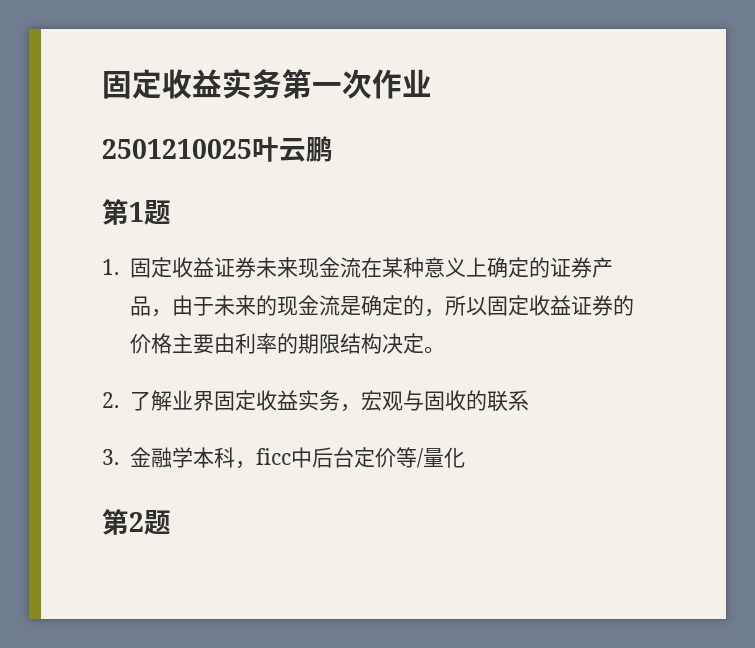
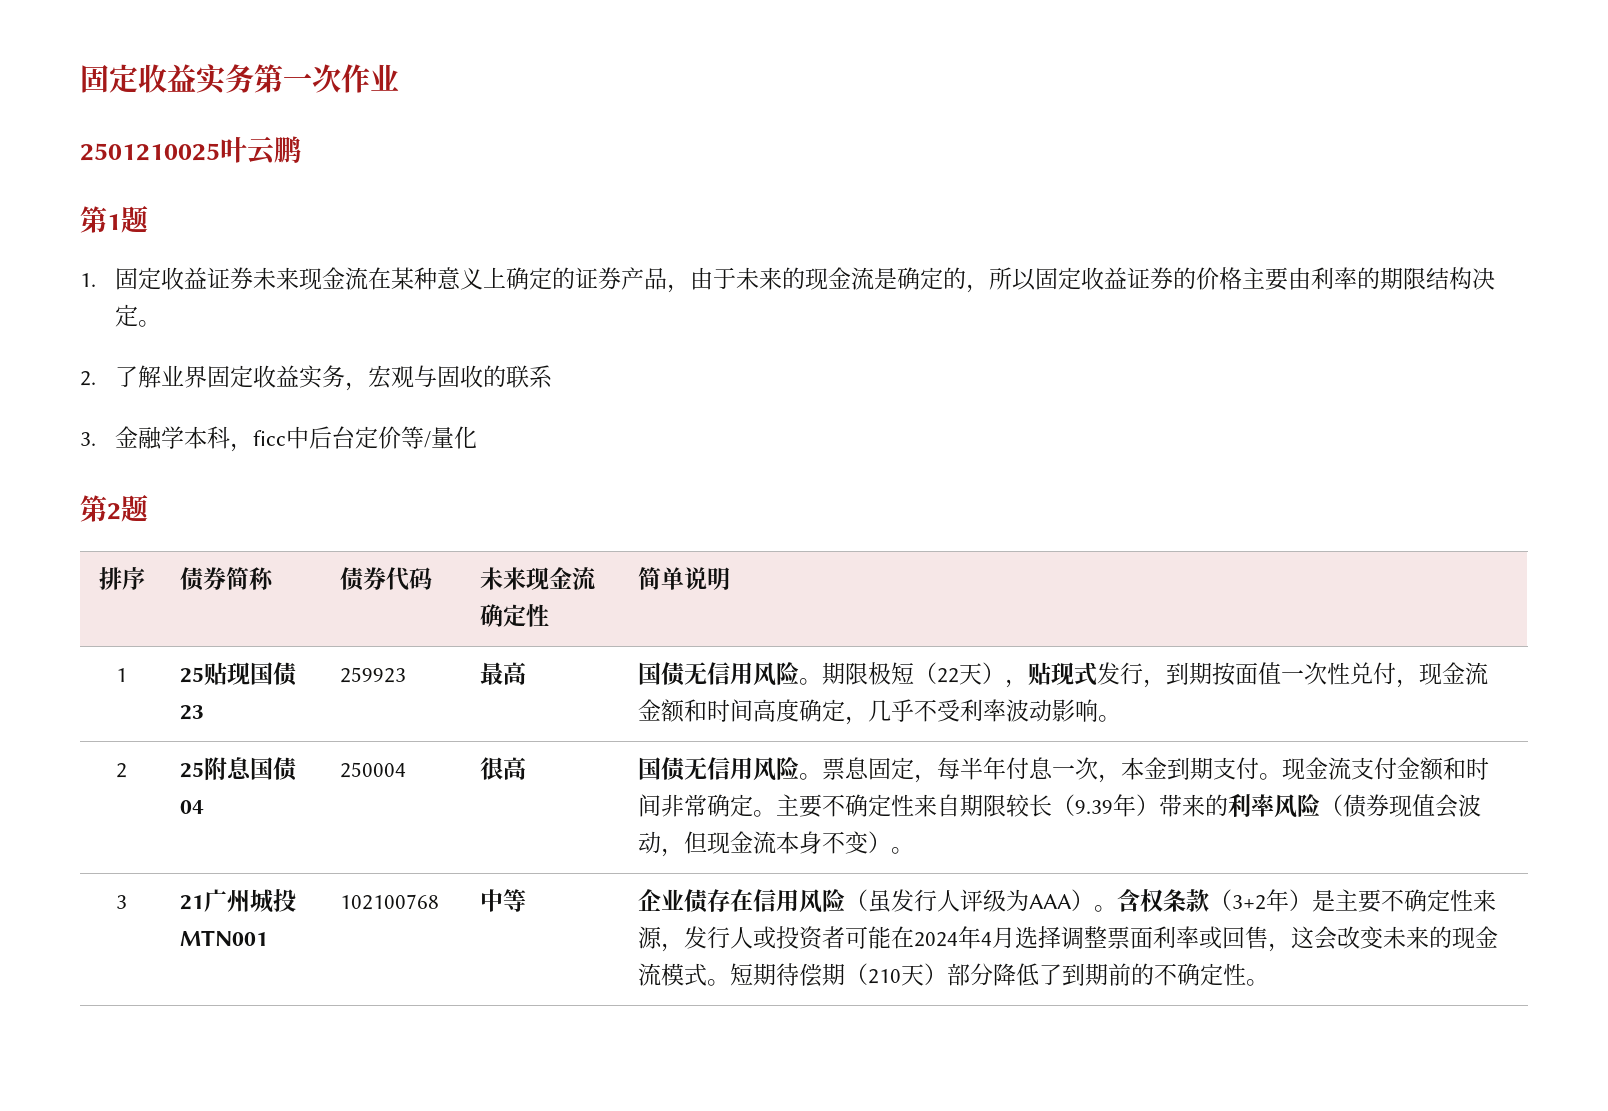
+ 排序 | 债券简称 | 债券代码 | 未来现金流确定性 | 简单说明
+ 1 | 25贴现国债23 | 259923 | 最高 | 国债无信用风险。期限极短（22天），贴现式发行，到期按面值一次性兑付，现金流金额和时间高度确定，几乎不受利率波动影响。
+ 2 | 25附息国债04 | 250004 | 很高 | 国债无信用风险。票息固定，每半年付息一次，本金到期支付。现金流支付金额和时间非常确定。主要不确定性来自期限较长（9.39年）带来的利率风险（债券现值会波动，但现金流本身不变）。
+ 3 | 21广州城投MTN001 | 102100768 | 中等 | 企业债存在信用风险（虽发行人评级为AAA）。含权条款（3+2年）是主要不确定性来源，发行人或投资者可能在2024年4月选择调整票面利率或回售，这会改变未来的现金流模式。短期待偿期（210天）部分降低了到期前的不确定性。

